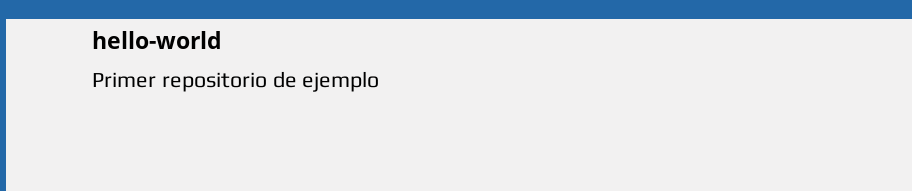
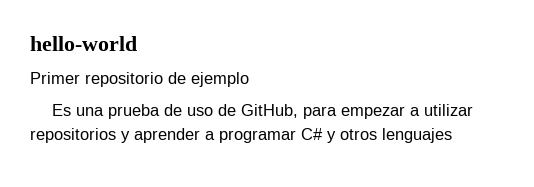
+ Es una prueba de uso de GitHub, para empezar a utilizar repositorios y aprender a programar C# y otros lenguajes

